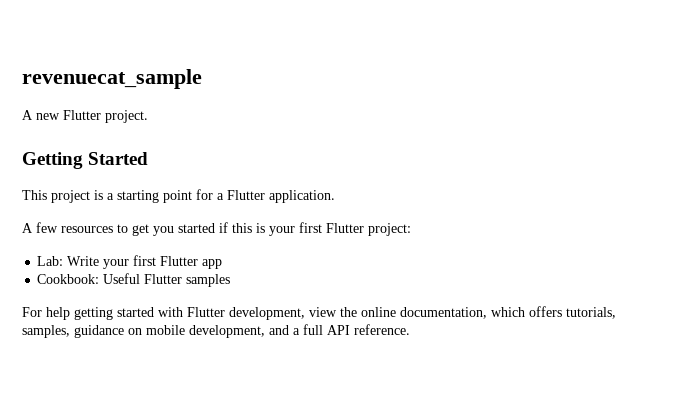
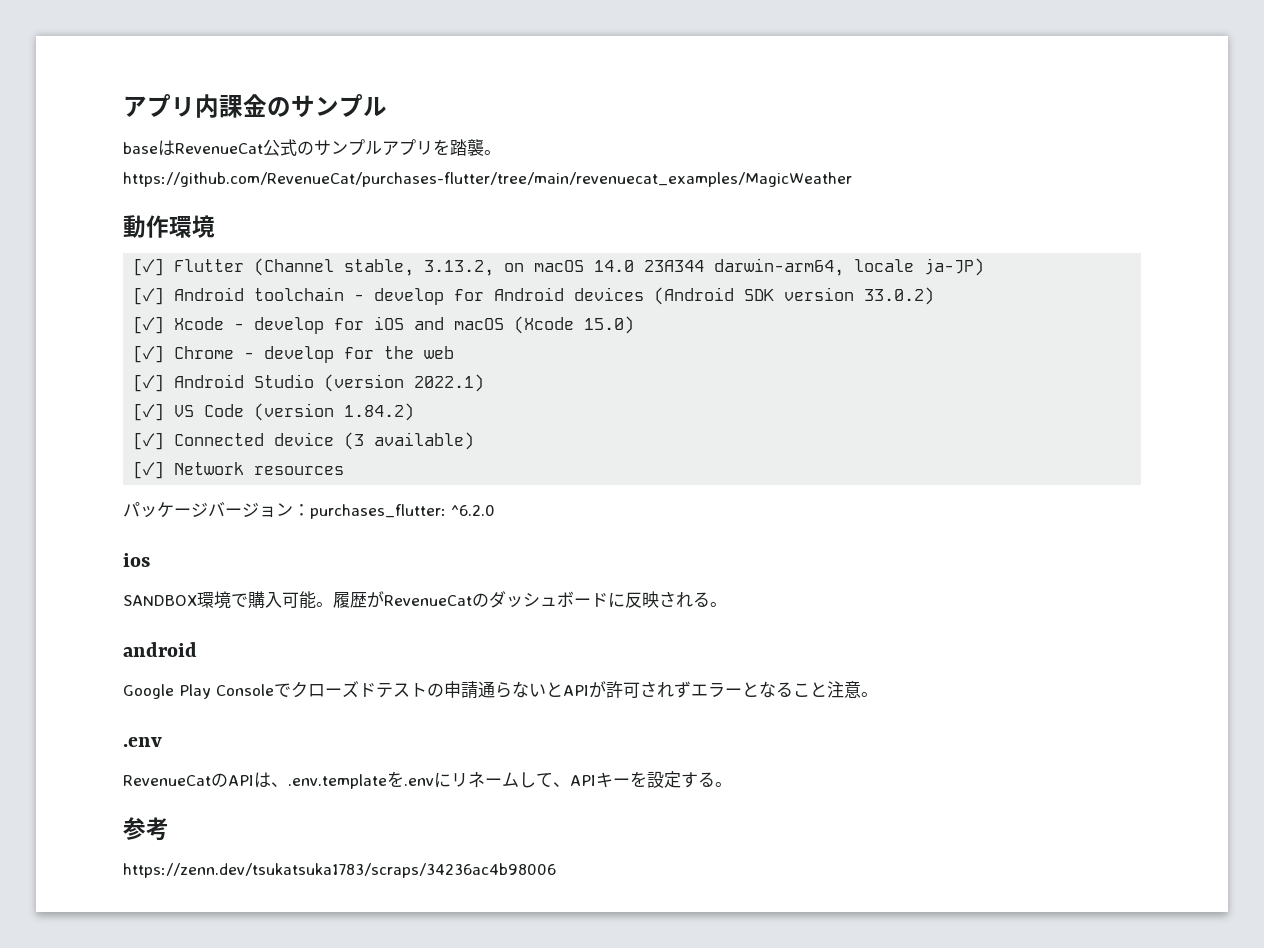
- revenuecat_sample
- A new Flutter project.
- Getting Started
- This project is a starting point for a Flutter application.
- A few resources to get you started if this is your first Flutter project:
- Lab: Write your first Flutter app
- Cookbook: Useful Flutter samples
- For help getting started with Flutter development, view the online documentation, which offers tutorials, samples, guidance on mobile development, and a full API reference.
+ アプリ内課金のサンプル
+ baseはRevenueCat公式のサンプルアプリを踏襲。https://github.com/RevenueCat/purchases-flutter/tree/main/revenuecat_examples/MagicWeather
+ 動作環境
+ [✓] Flutter (Channel stable, 3.13.2, on macOS 14.0 23A344 darwin-arm64, locale ja-JP)
+ [✓] Android toolchain - develop for Android devices (Android SDK version 33.0.2)
+ [✓] Xcode - develop for iOS and macOS (Xcode 15.0)
+ [✓] Chrome - develop for the web
+ [✓] Android Studio (version 2022.1)
+ [✓] VS Code (version 1.84.2)
+ [✓] Connected device (3 available)
+ [✓] Network resources
+ パッケージバージョン：purchases_flutter: ^6.2.0
+ ios
+ SANDBOX環境で購入可能。履歴がRevenueCatのダッシュボードに反映される。
+ android
+ Google Play Consoleでクローズドテストの申請通らないとAPIが許可されずエラーとなること注意。
+ .env
+ RevenueCatのAPIは、.env.templateを.envにリネームして、APIキーを設定する。
+ 参考
+ https://zenn.dev/tsukatsuka1783/scraps/34236ac4b98006

